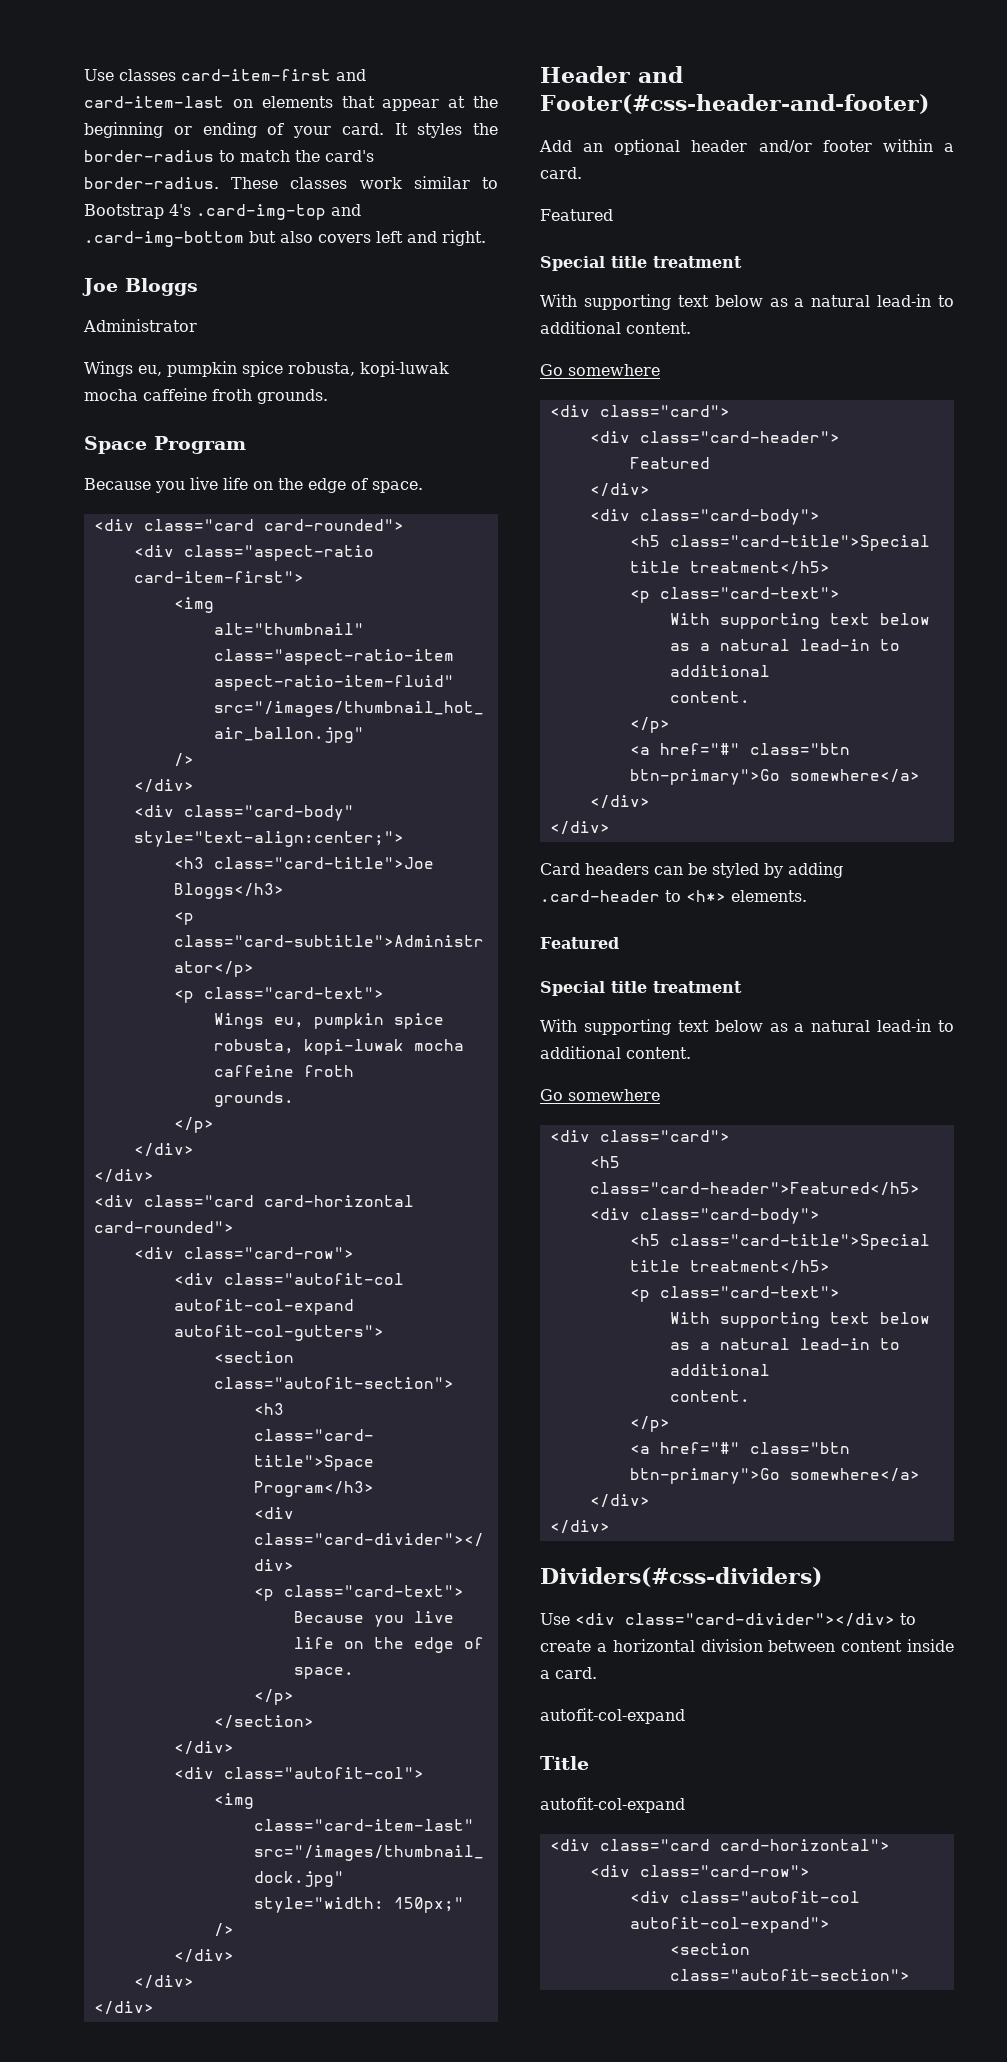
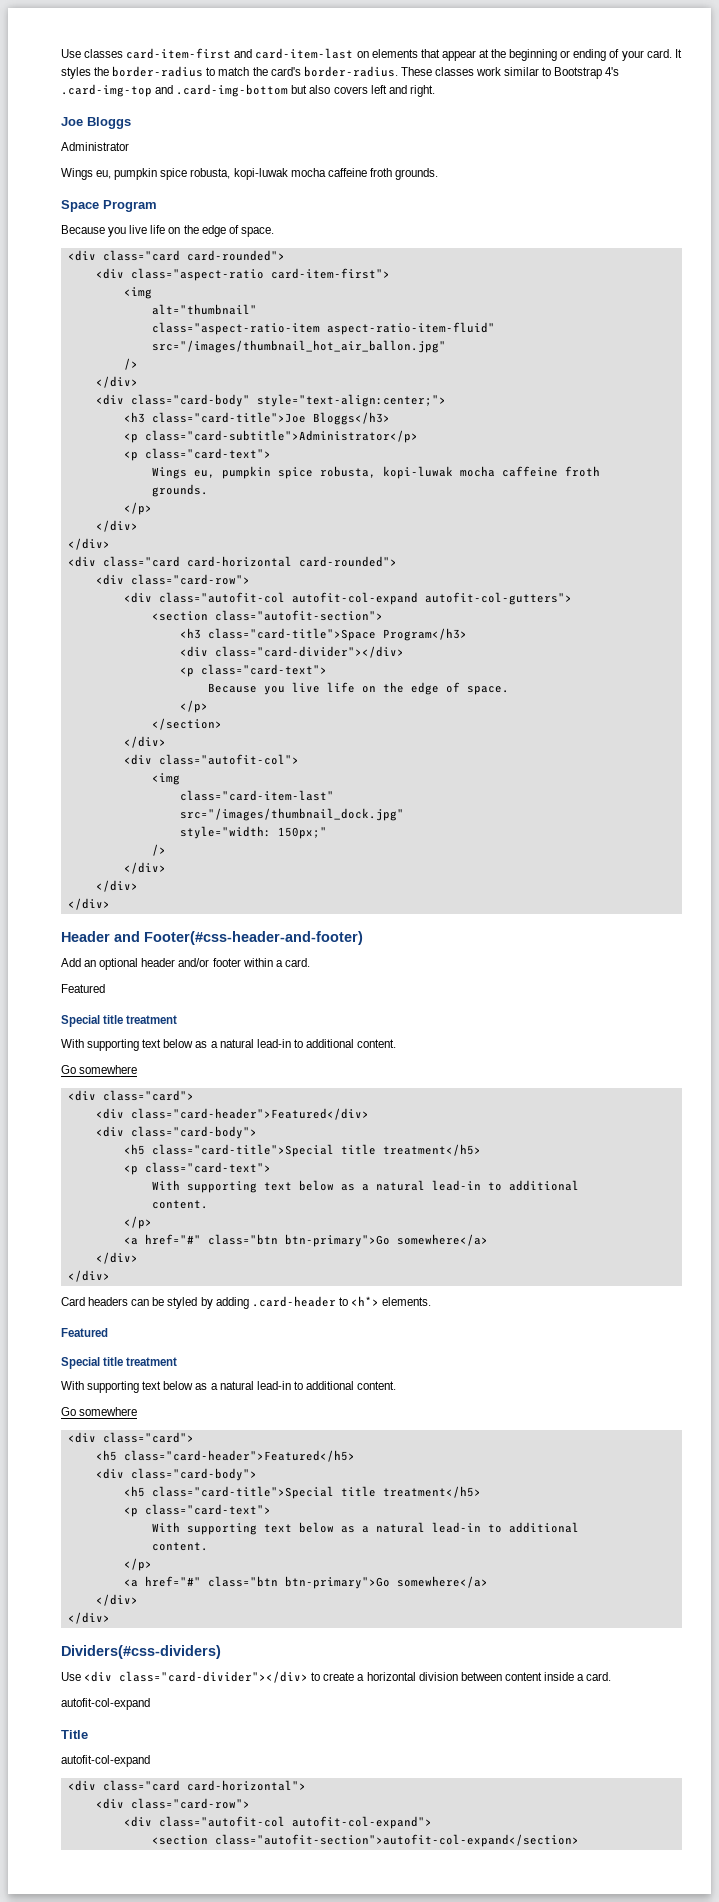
- <div class="card-header">
- Featured
- </div>
+ <div class="card-header">Featured</div>
  <div class="autofit-col autofit-col-expand">
- <section class="autofit-section">
+ <section class="autofit-section">autofit-col-expand</section>

